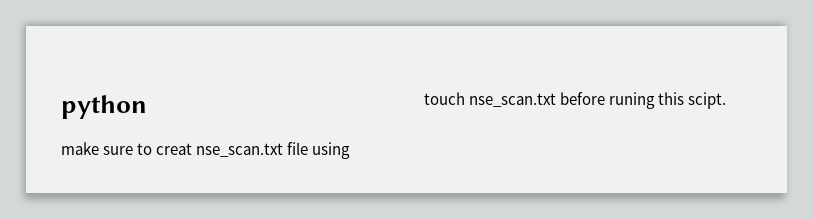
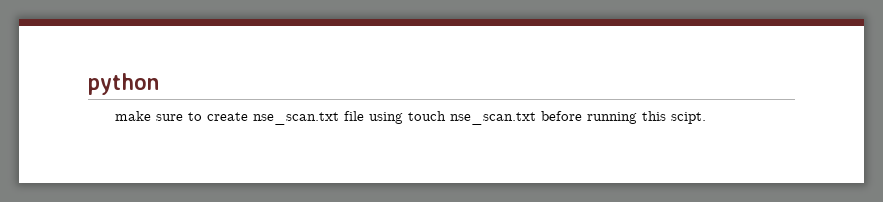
- make sure to creat nse_scan.txt file using touch nse_scan.txt before runing this scipt.
+ make sure to create nse_scan.txt file using touch nse_scan.txt before running this scipt.

